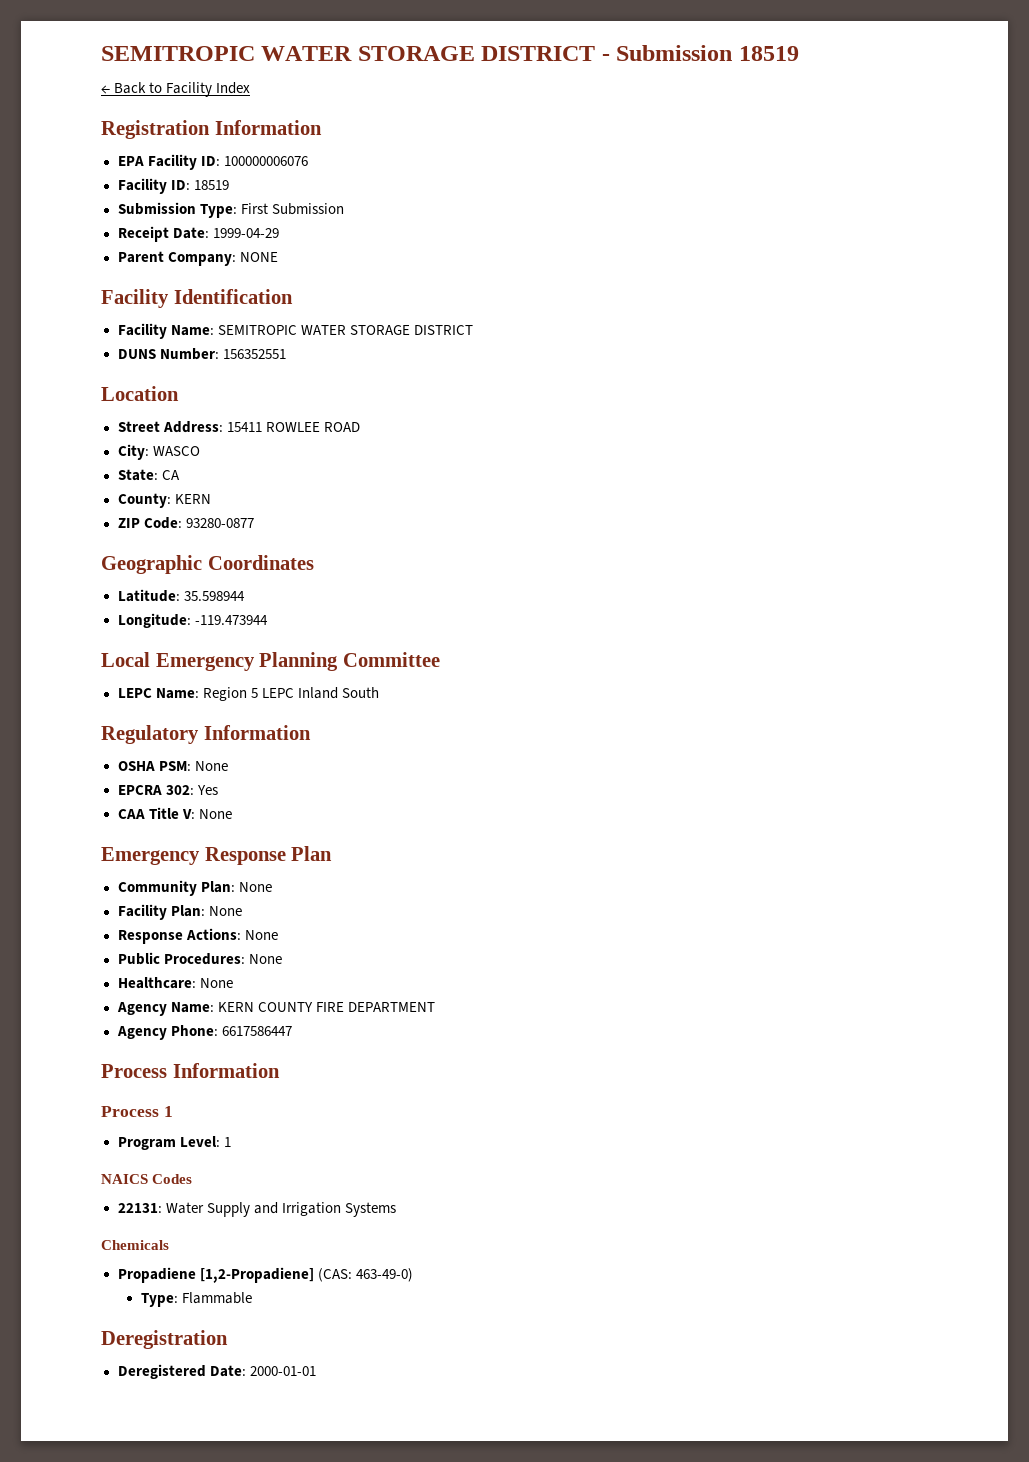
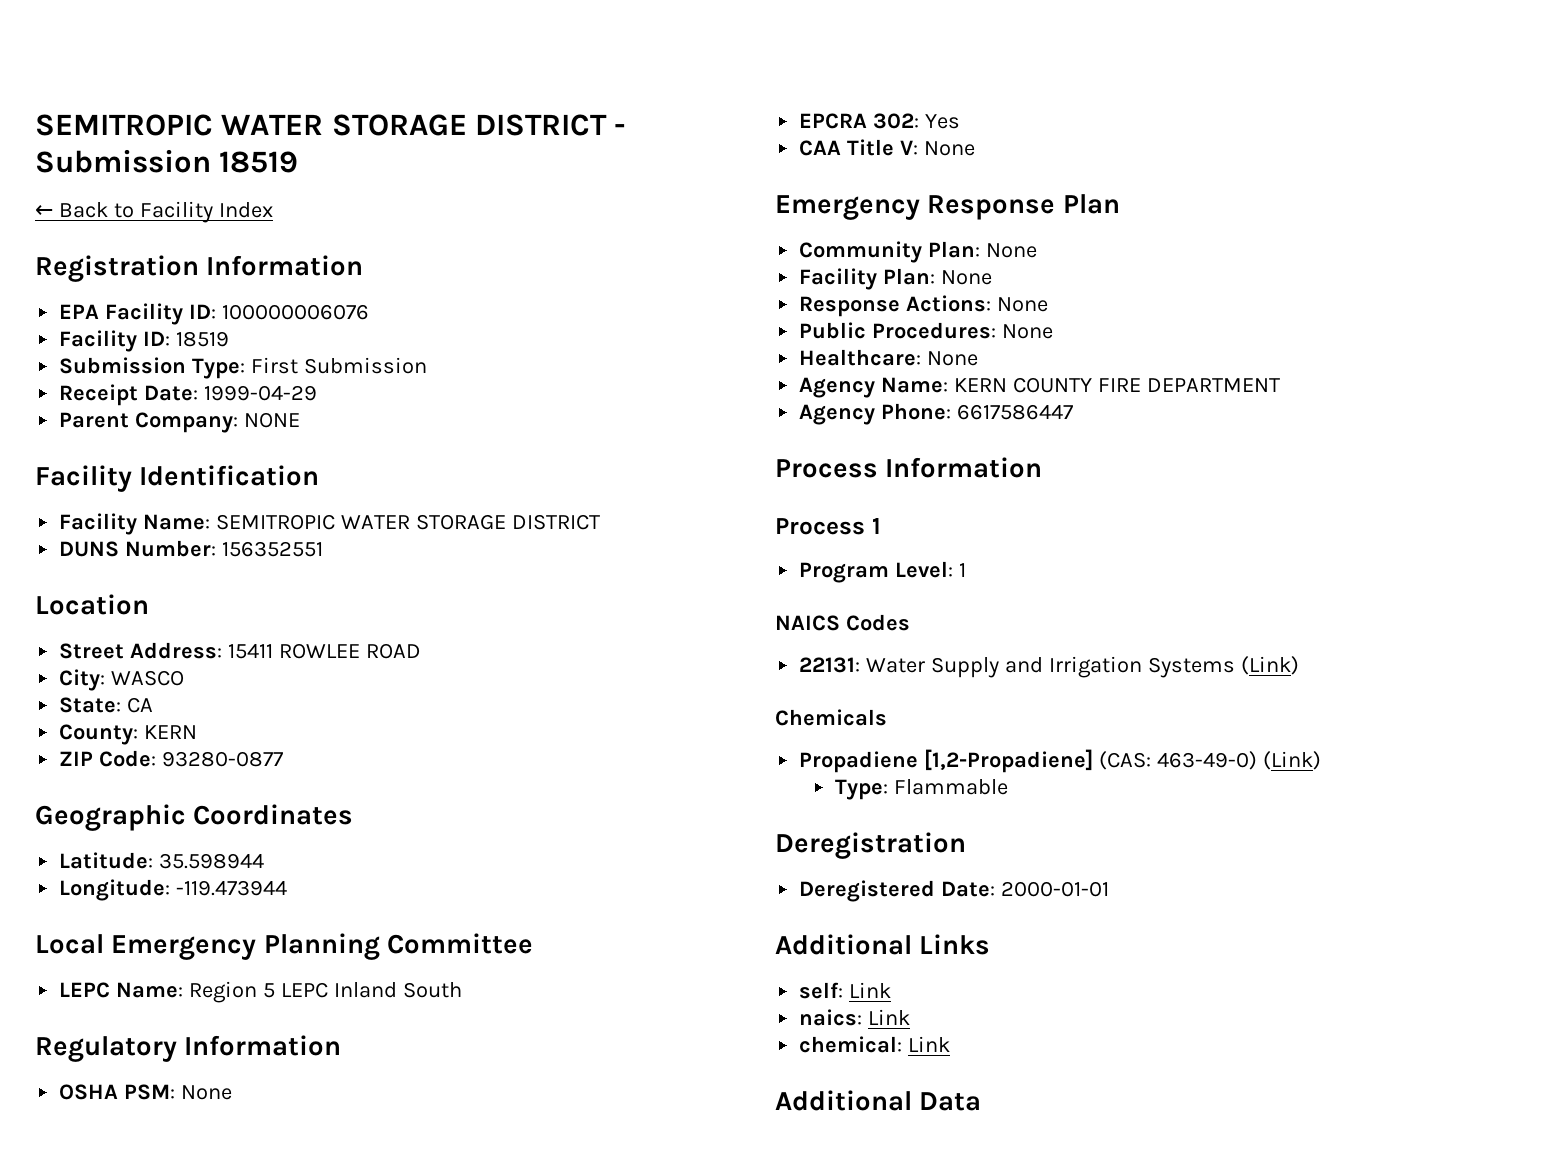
- 22131: Water Supply and Irrigation Systems
+ 22131: Water Supply and Irrigation Systems (Link)
- Propadiene [1,2-Propadiene] (CAS: 463-49-0)
+ Propadiene [1,2-Propadiene] (CAS: 463-49-0) (Link)
+ Additional Links
+ self: Link
+ naics: Link
+ chemical: Link
+ Additional Data

